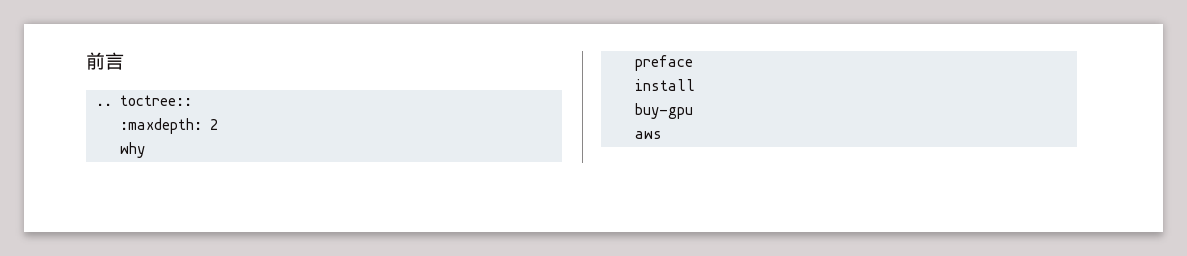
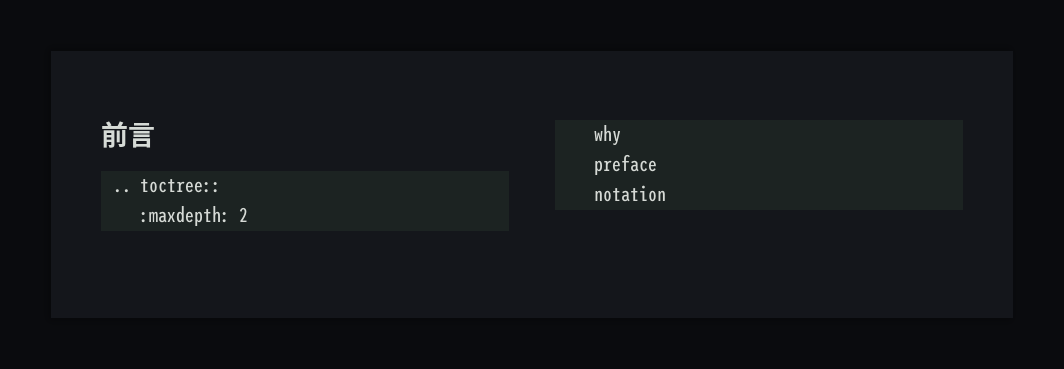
- install
- buy-gpu
- aws
+ notation

